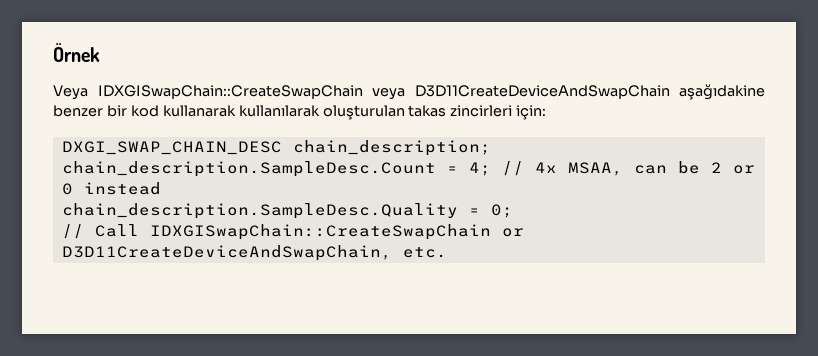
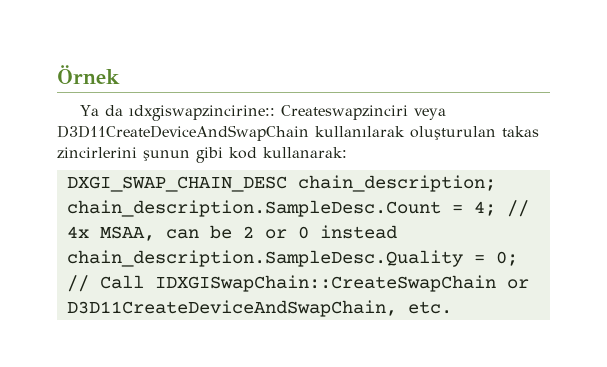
- Veya IDXGISwapChain::CreateSwapChain veya D3D11CreateDeviceAndSwapChain aşağıdakine benzer bir kod kullanarak kullanılarak oluşturulan takas zincirleri için:
+ Ya da ıdxgiswapzincirine:: Createswapzinciri veya D3D11CreateDeviceAndSwapChain kullanılarak oluşturulan takas zincirlerini şunun gibi kod kullanarak:

